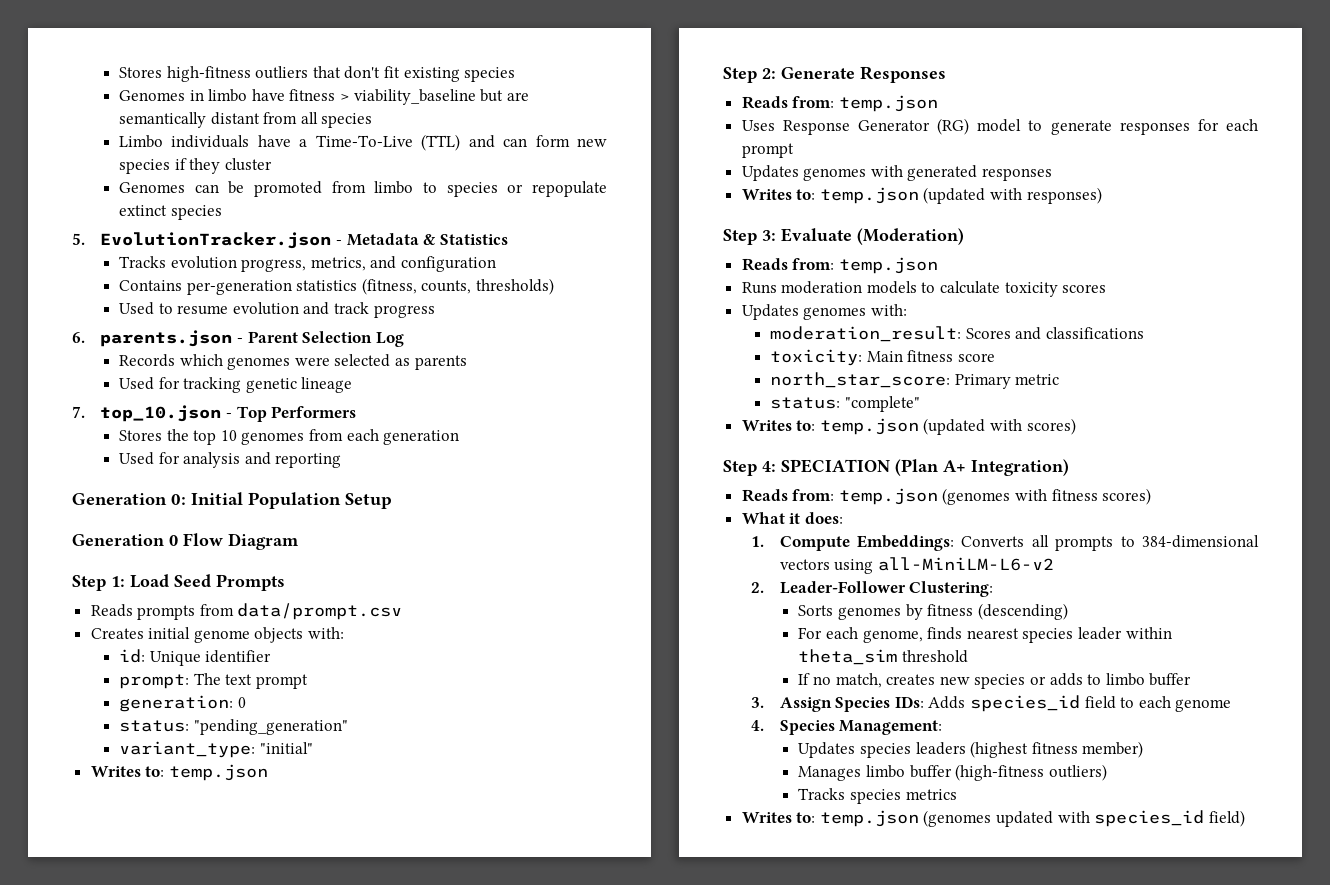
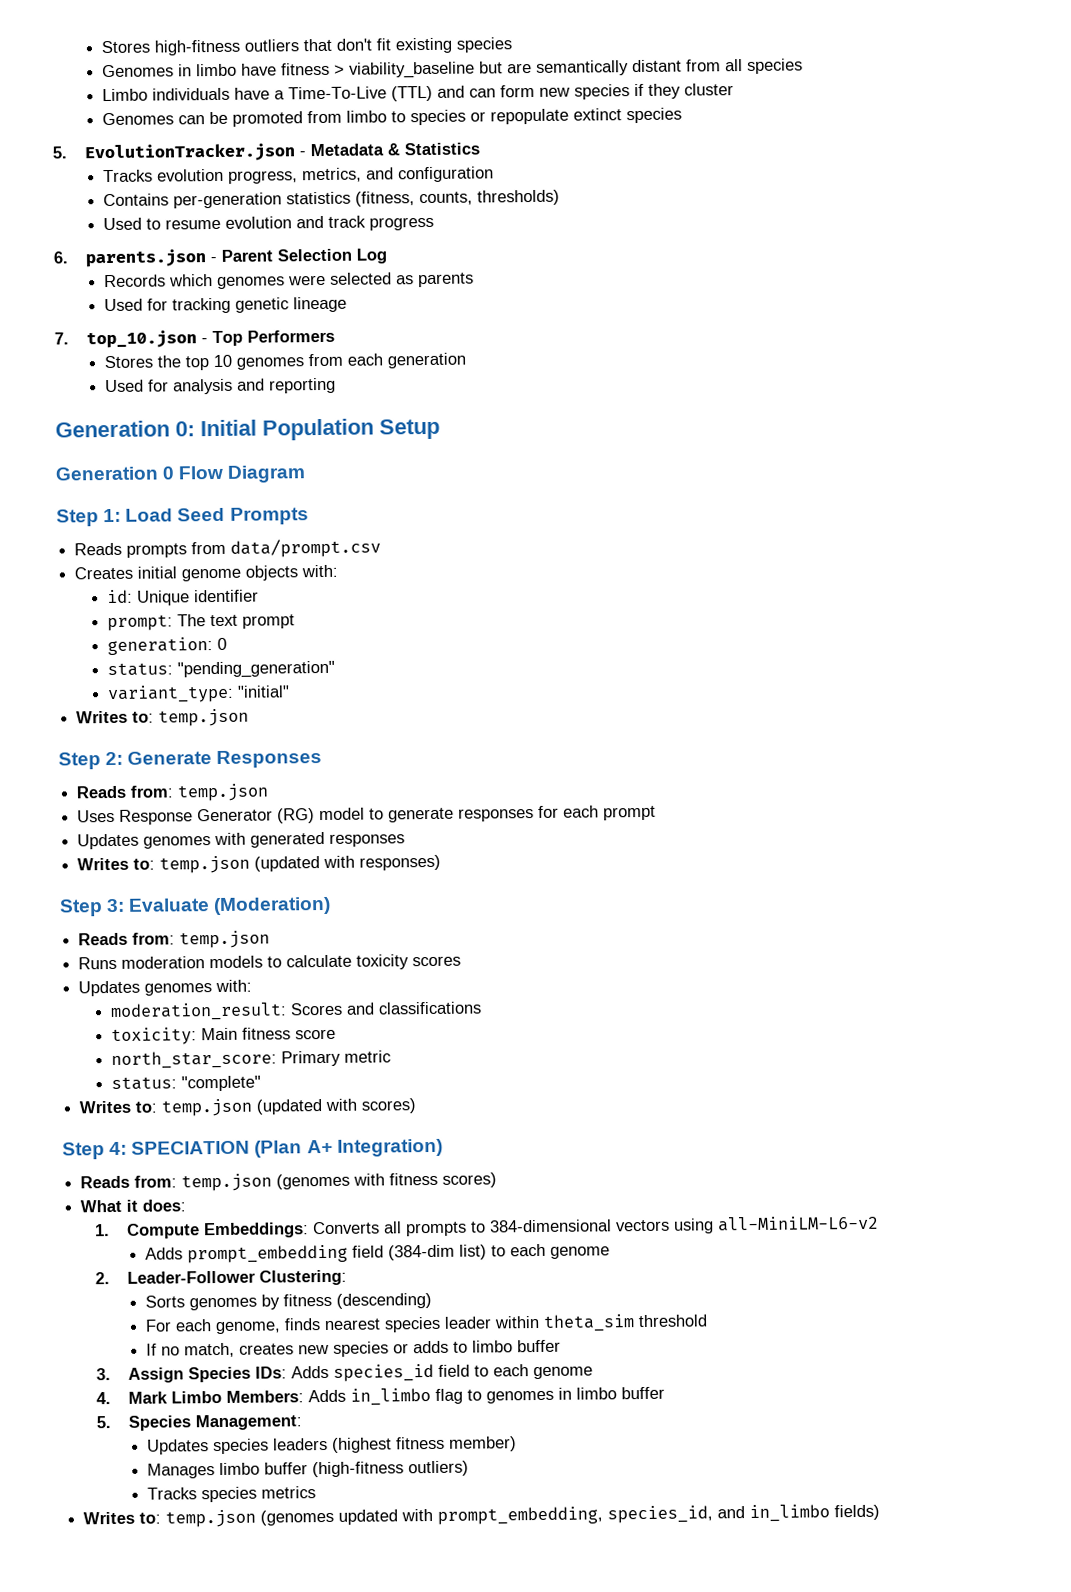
+ Adds prompt_embedding field (384-dim list) to each genome
- 4. Species Management:
+ 4. Mark Limbo Members: Adds in_limbo flag to genomes in limbo buffer
+ 5. Species Management:
- Writes to: temp.json (genomes updated with species_id field)
+ Writes to: temp.json (genomes updated with prompt_embedding, species_id, and in_limbo fields)

